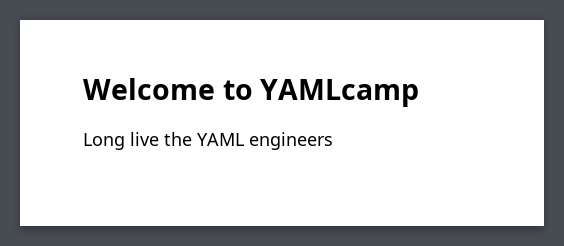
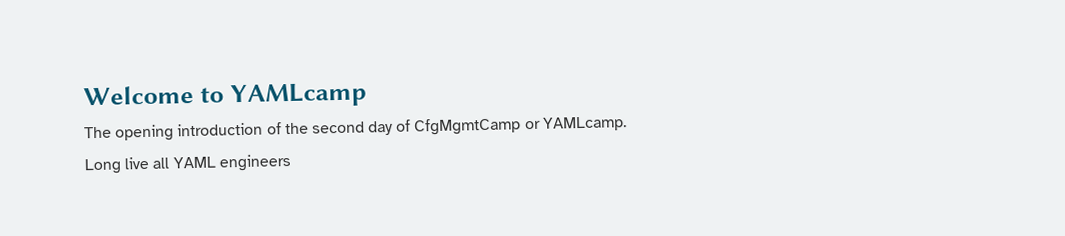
+ The opening introduction of the second day of CfgMgmtCamp or YAMLcamp.
- Long live the YAML engineers
+ Long live all YAML engineers

